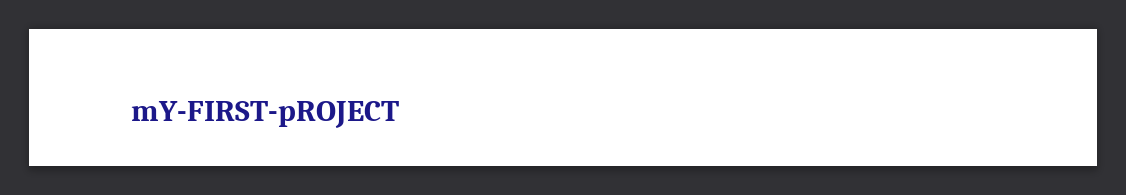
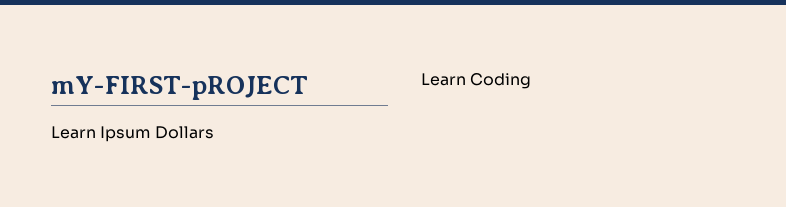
+ Learn Ipsum Dollars
+ Learn Coding

